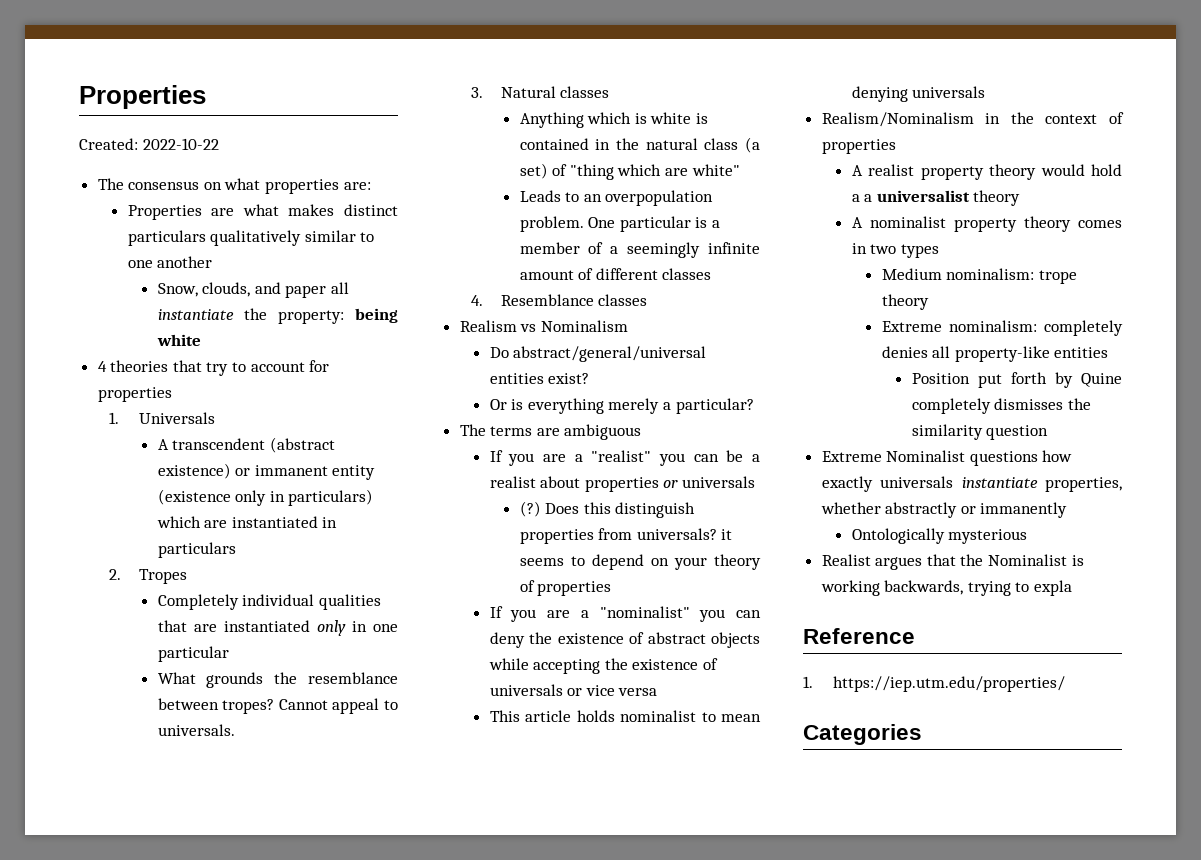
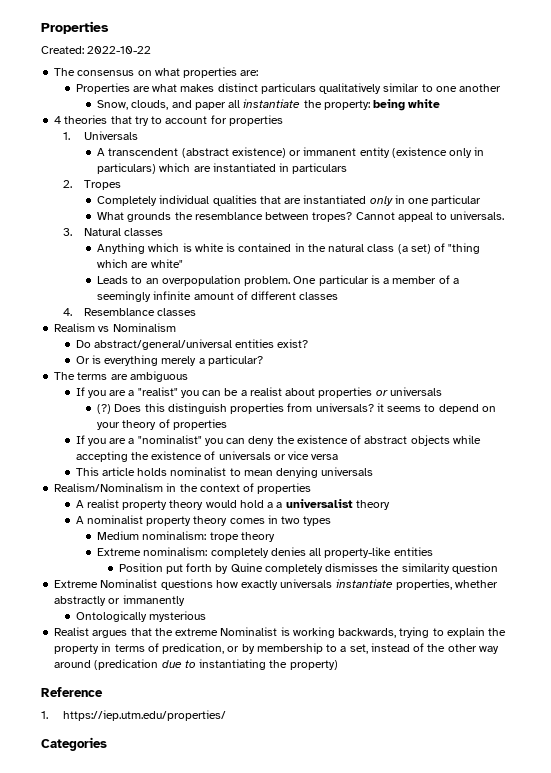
- Realist argues that the Nominalist is working backwards, trying to expla
+ Realist argues that the extreme Nominalist is working backwards, trying to explain the property in terms of predication, or by membership to a set, instead of the other way around (predication due to instantiating the property)

